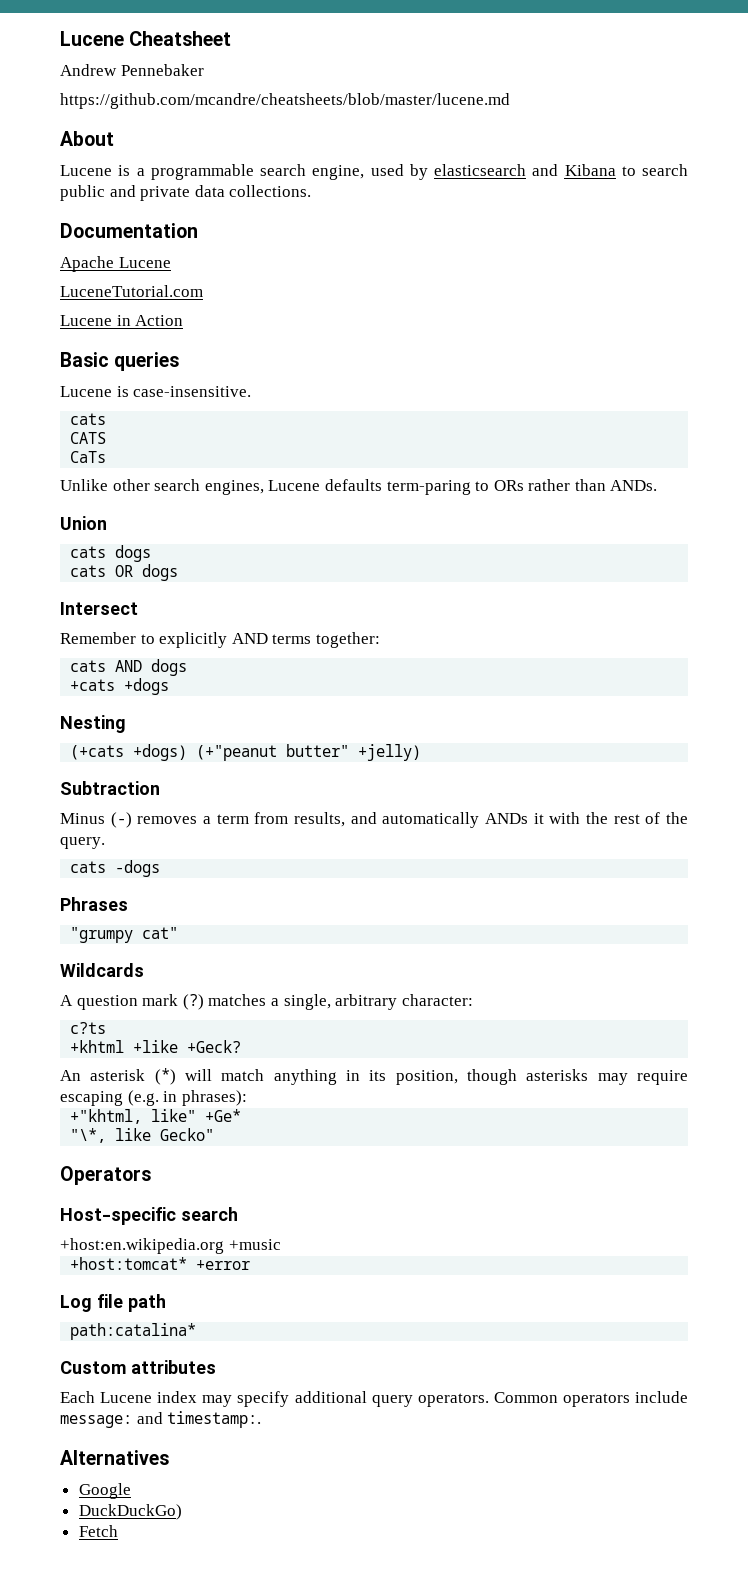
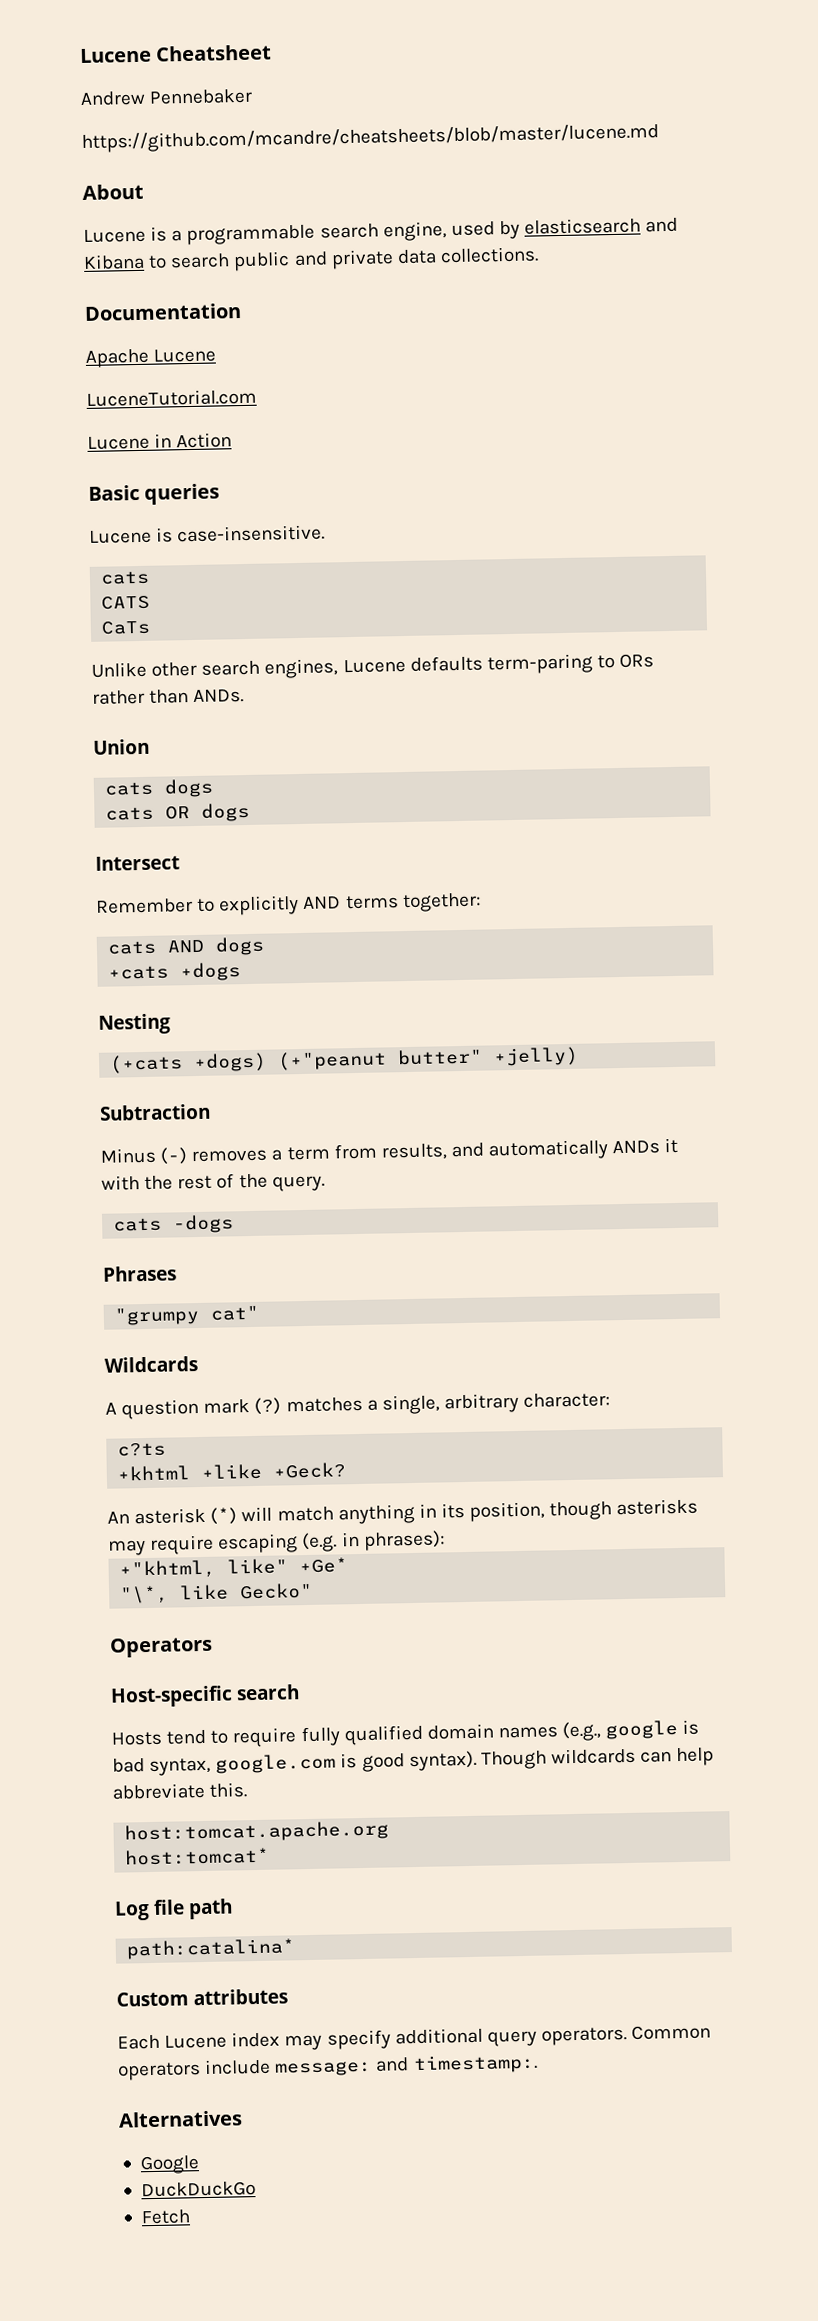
- +host:en.wikipedia.org +music
- +host:tomcat* +error
+ Hosts tend to require fully qualified domain names (e.g., google is bad syntax, google.com is good syntax). Though wildcards can help abbreviate this.
+ host:tomcat.apache.org
+ host:tomcat*
- DuckDuckGo)
+ DuckDuckGo

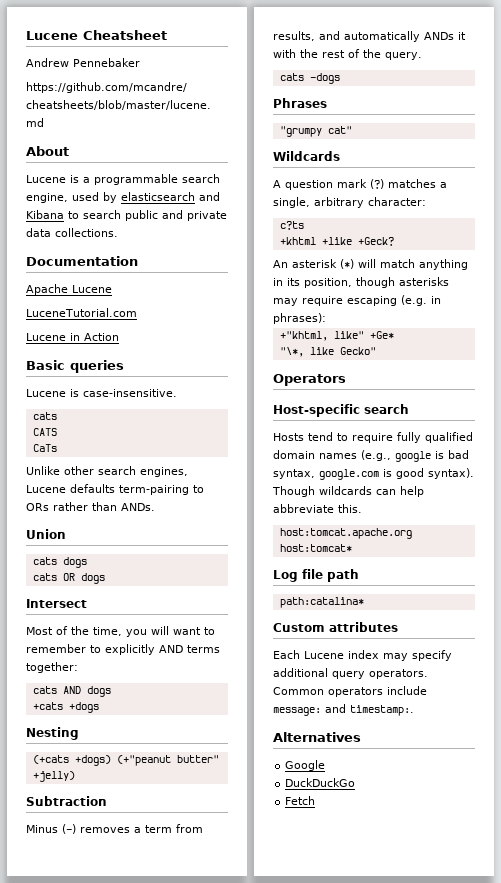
- Unlike other search engines, Lucene defaults term-paring to ORs rather than ANDs.
+ Unlike other search engines, Lucene defaults term-pairing to ORs rather than ANDs.
- Remember to explicitly AND terms together:
+ Most of the time, you will want to remember to explicitly AND terms together:

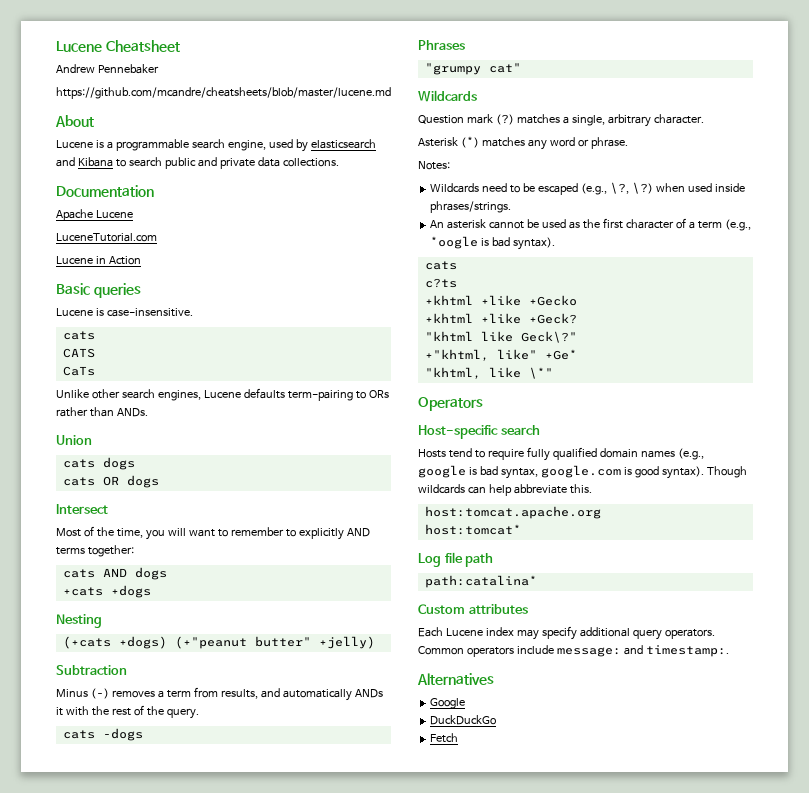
- A question mark (?) matches a single, arbitrary character:
+ Question mark (?) matches a single, arbitrary character.
+ Asterisk (*) matches any word or phrase.
+ Notes:
+ Wildcards need to be escaped (e.g., \?, \?) when used inside phrases/strings.
+ An asterisk cannot be used as the first character of a term (e.g., *oogle is bad syntax).
+ cats
  c?ts
+ +khtml +like +Gecko
  +khtml +like +Geck?
- An asterisk (*) will match anything in its position, though asterisks may require escaping (e.g. in phrases):
+ "khtml like Geck\?"
- "\*, like Gecko"
+ "khtml, like \*"

